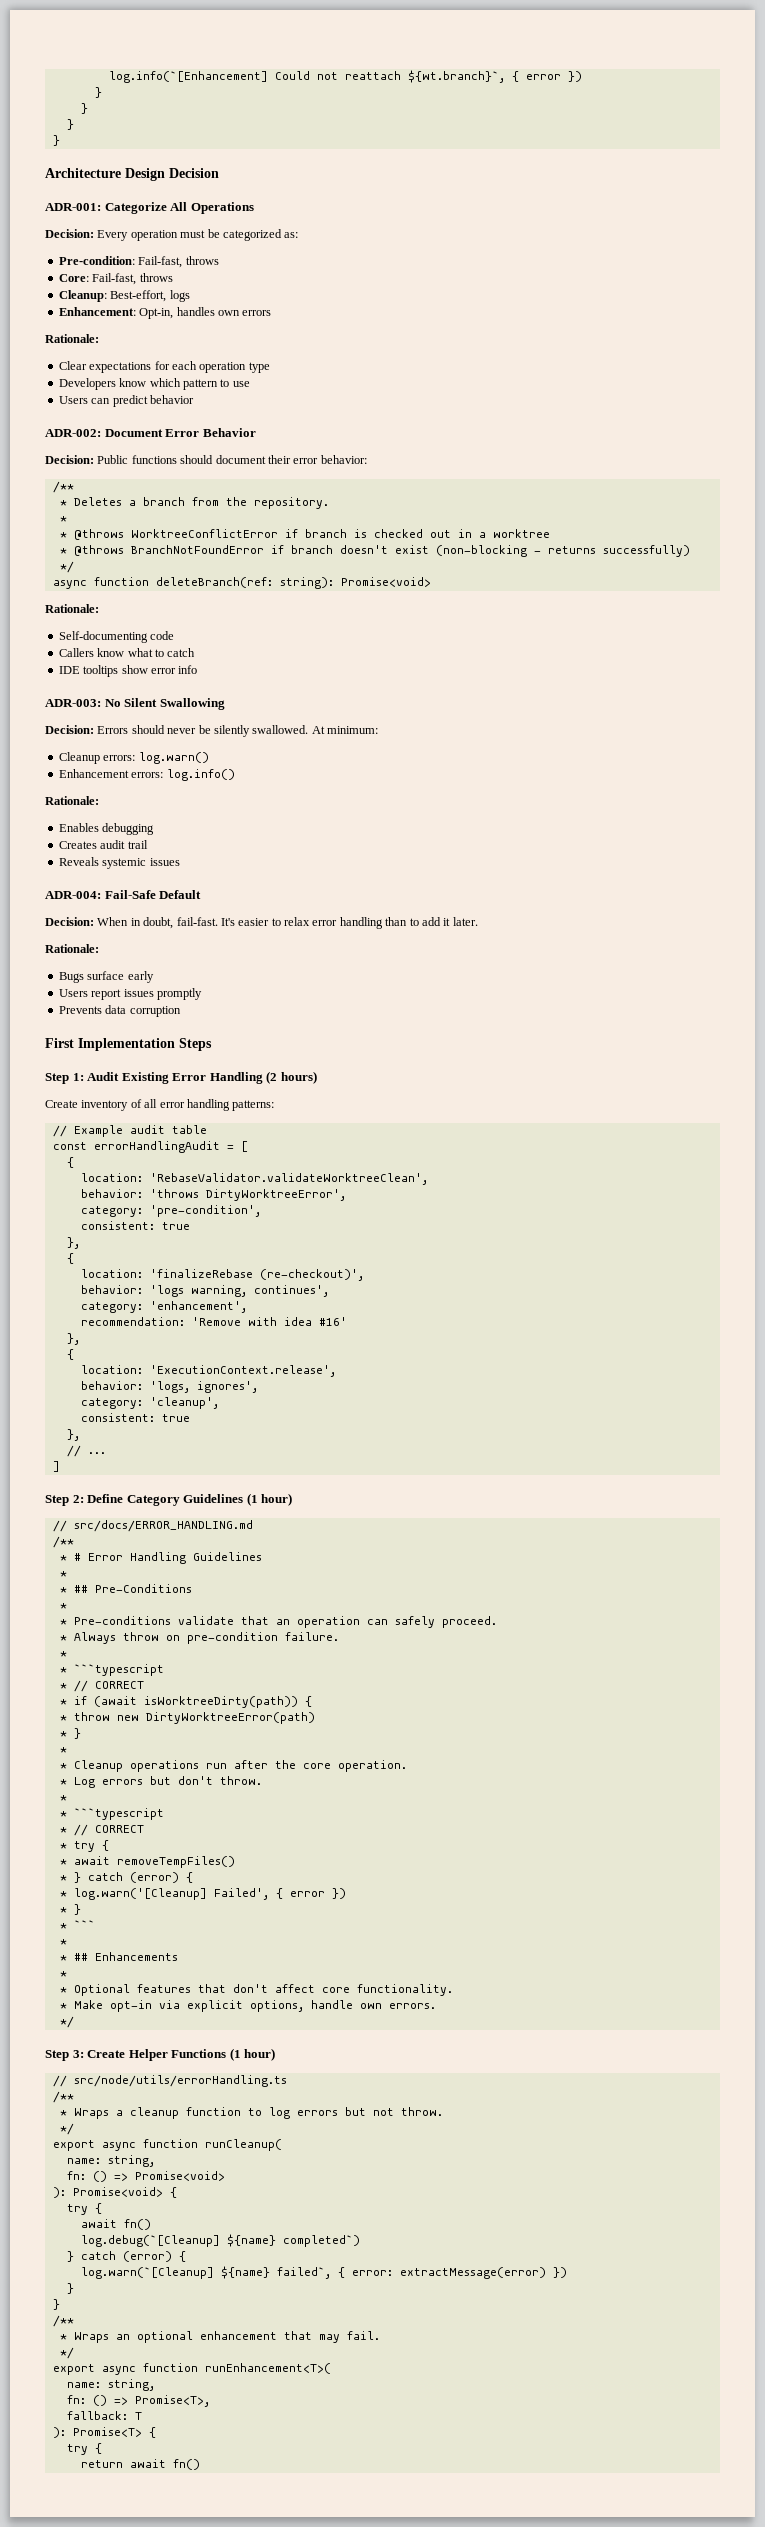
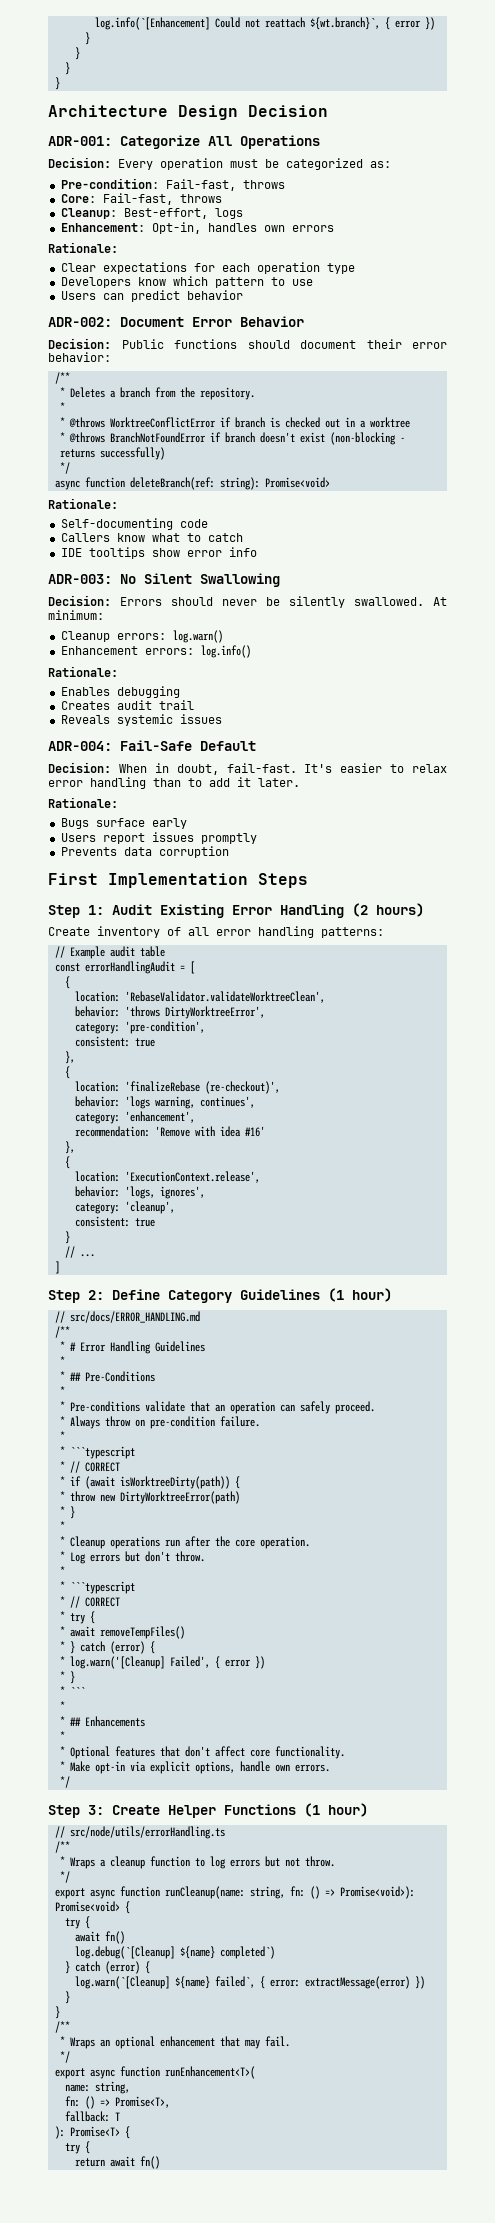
  category: 'cleanup',
  consistent: true
- },
+ }
- export async function runCleanup(
- name: string,
- fn: () => Promise<void>
- ): Promise<void> {
+ export async function runCleanup(name: string, fn: () => Promise<void>): Promise<void> {

